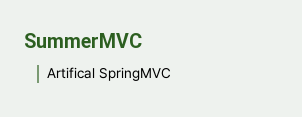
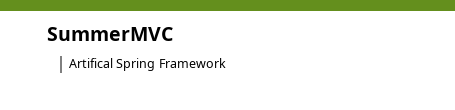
- Artifical SpringMVC
+ Artifical Spring Framework

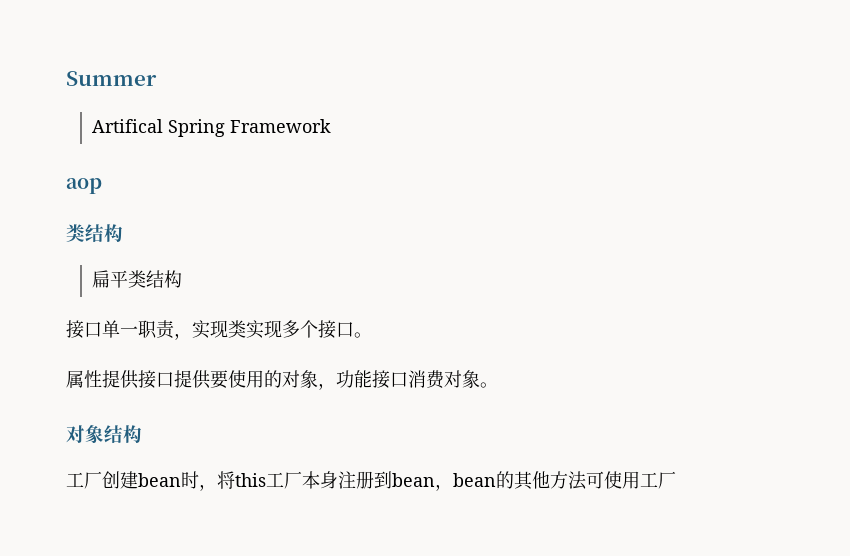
- SummerMVC
+ Summer
+ aop
+ 类结构
+ 扁平类结构
+ 接口单一职责，实现类实现多个接口。
+ 属性提供接口提供要使用的对象，功能接口消费对象。
+ 对象结构
+ 工厂创建bean时，将this工厂本身注册到bean，bean的其他方法可使用工厂

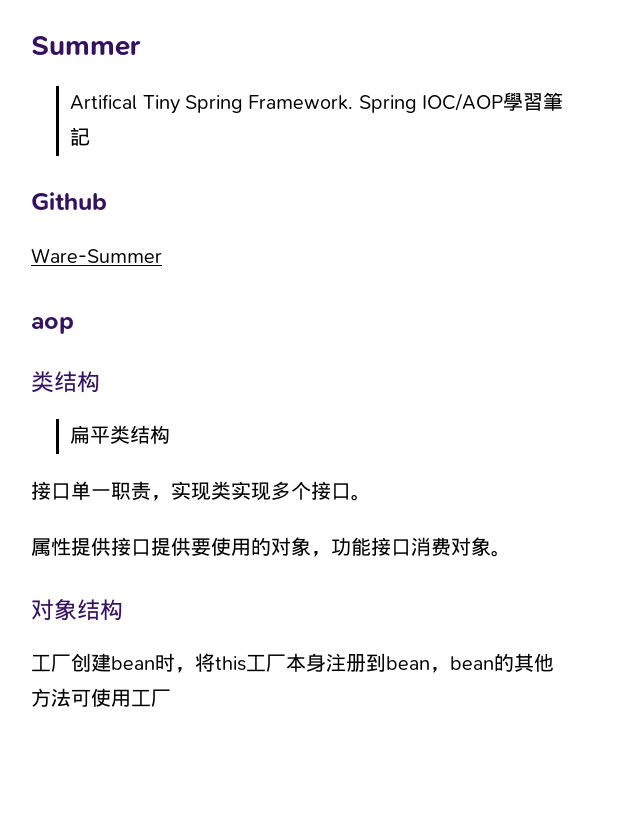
- Artifical Spring Framework
+ Artifical Tiny Spring Framework. Spring IOC/AOP學習筆記
+ Github
+ Ware-Summer

